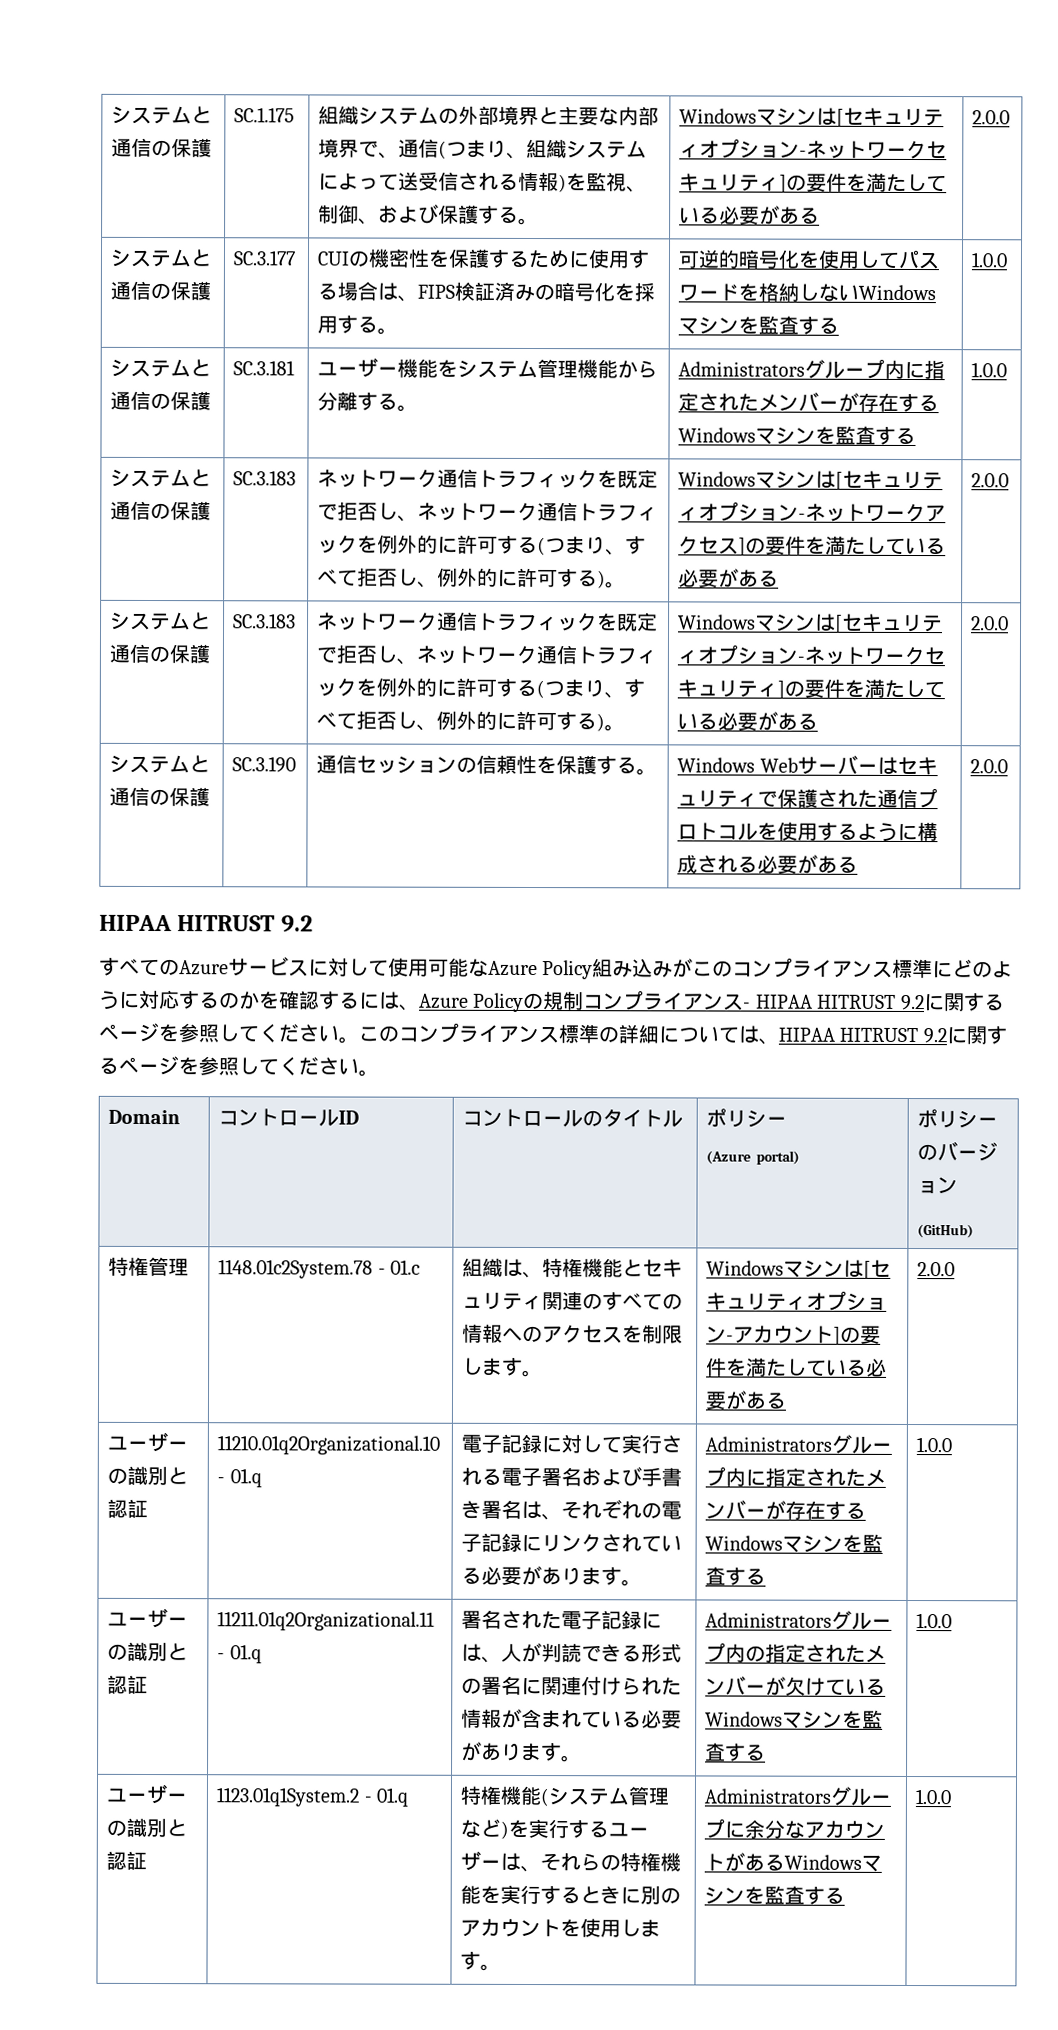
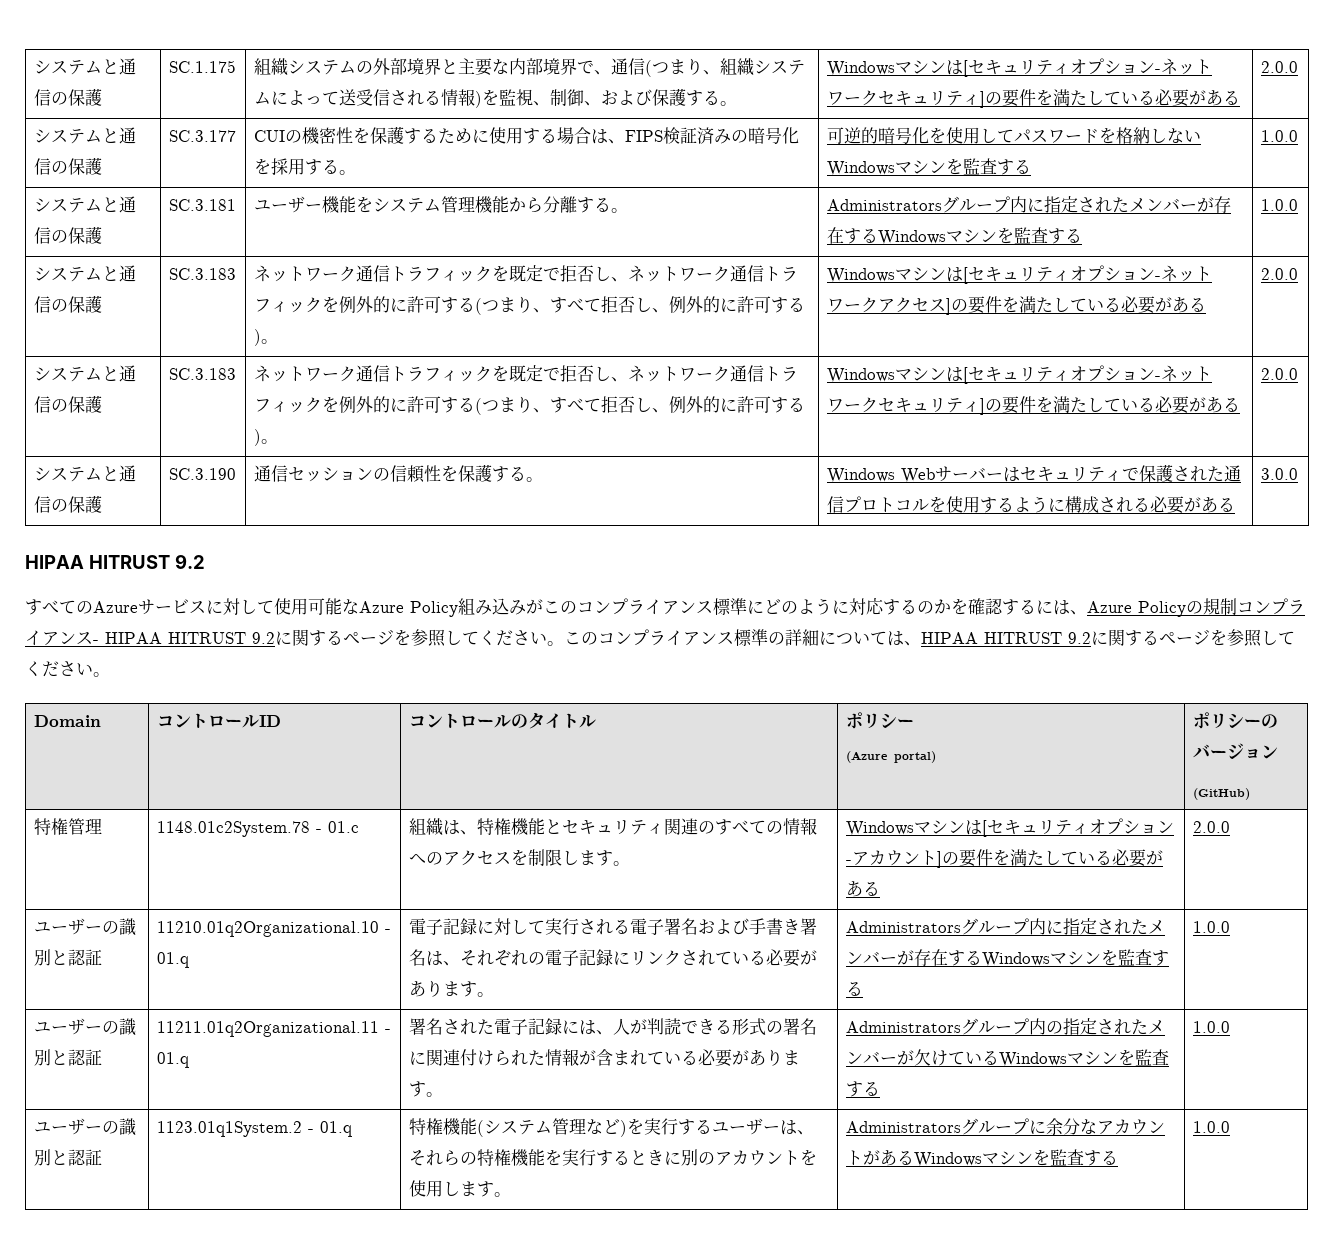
- システムと通信の保護 | SC.3.190 | 通信セッションの信頼性を保護する。 | Windows Webサーバーはセキュリティで保護された通信プロトコルを使用するように構成される必要がある | 2.0.0
+ システムと通信の保護 | SC.3.190 | 通信セッションの信頼性を保護する。 | Windows Webサーバーはセキュリティで保護された通信プロトコルを使用するように構成される必要がある | 3.0.0

